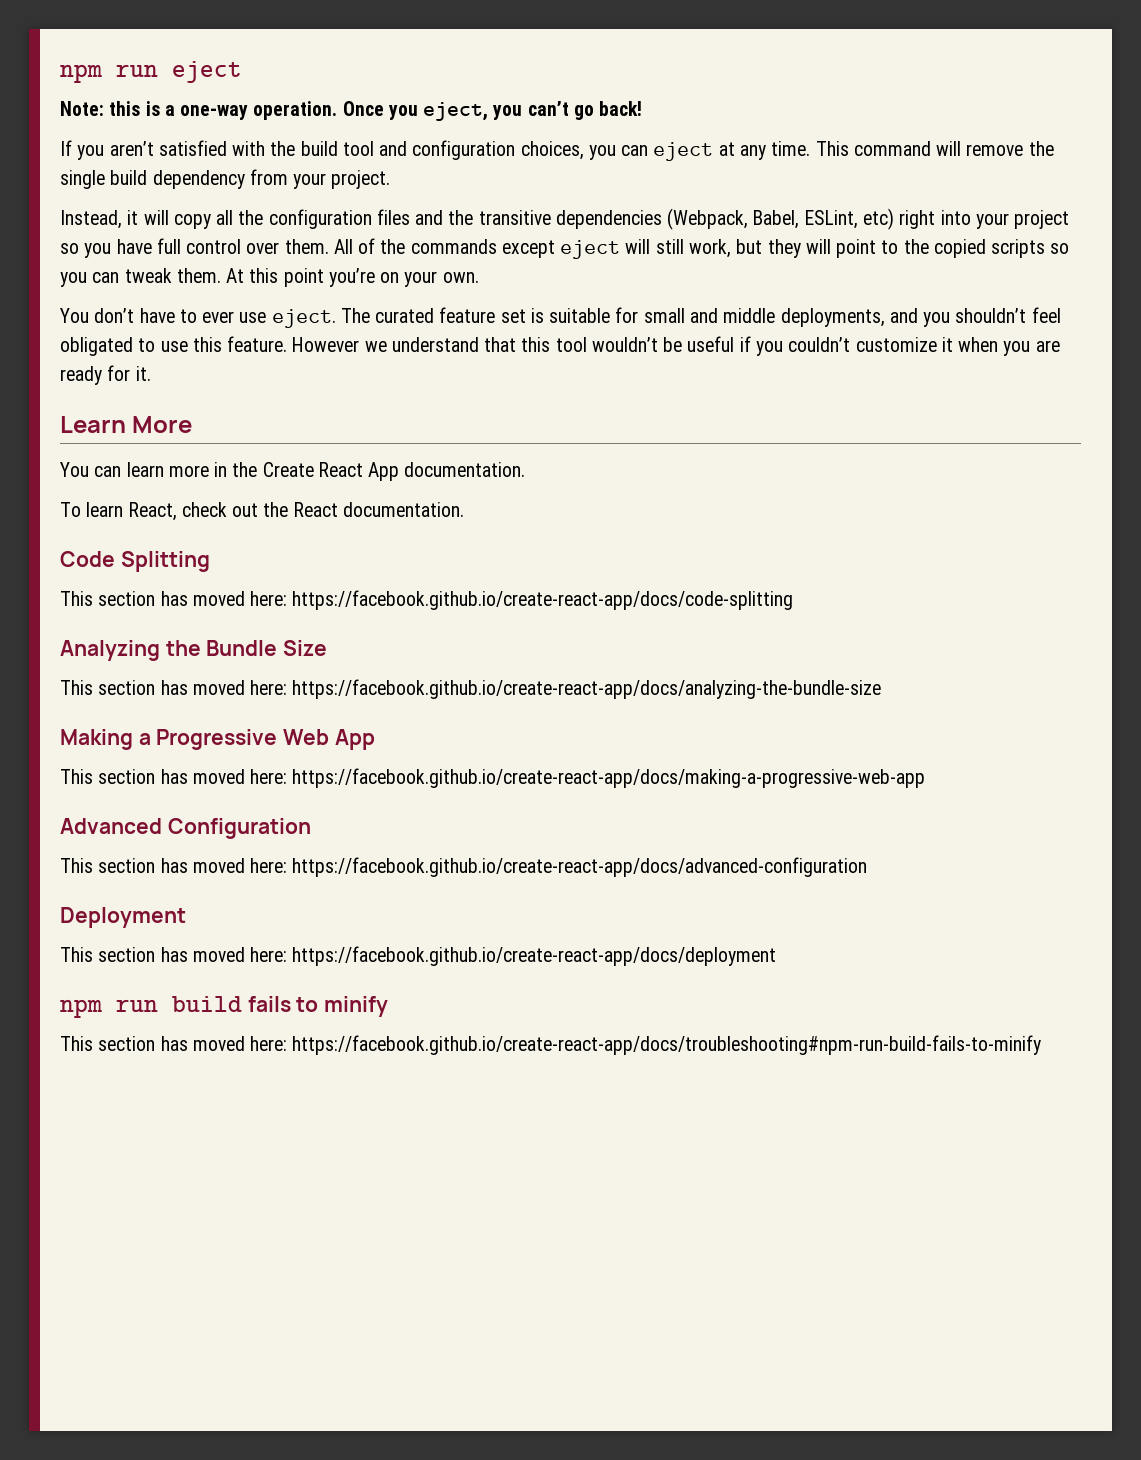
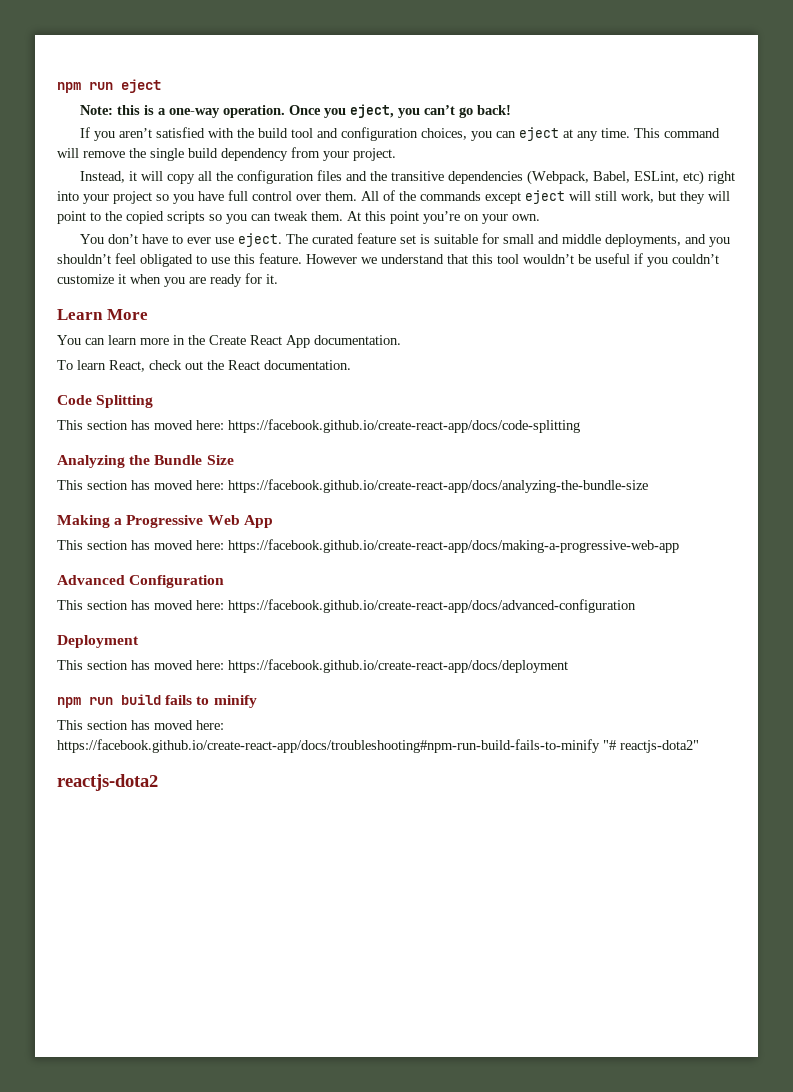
- This section has moved here: https://facebook.github.io/create-react-app/docs/troubleshooting#npm-run-build-fails-to-minify
+ This section has moved here: https://facebook.github.io/create-react-app/docs/troubleshooting#npm-run-build-fails-to-minify "# reactjs-dota2"
+ reactjs-dota2

